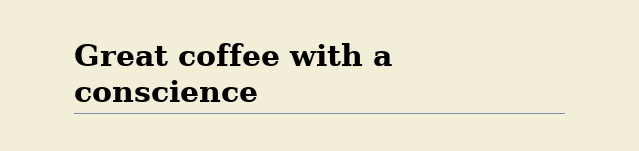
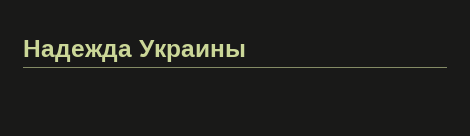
- Great coffee with a conscience
+ Надежда Украины

